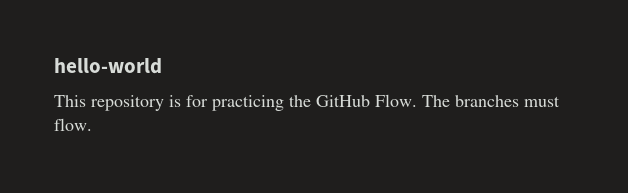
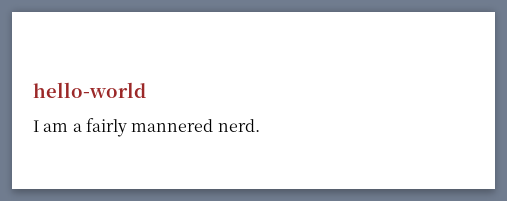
- This repository is for practicing the GitHub Flow. The branches must flow.
+ I am a fairly mannered nerd.

